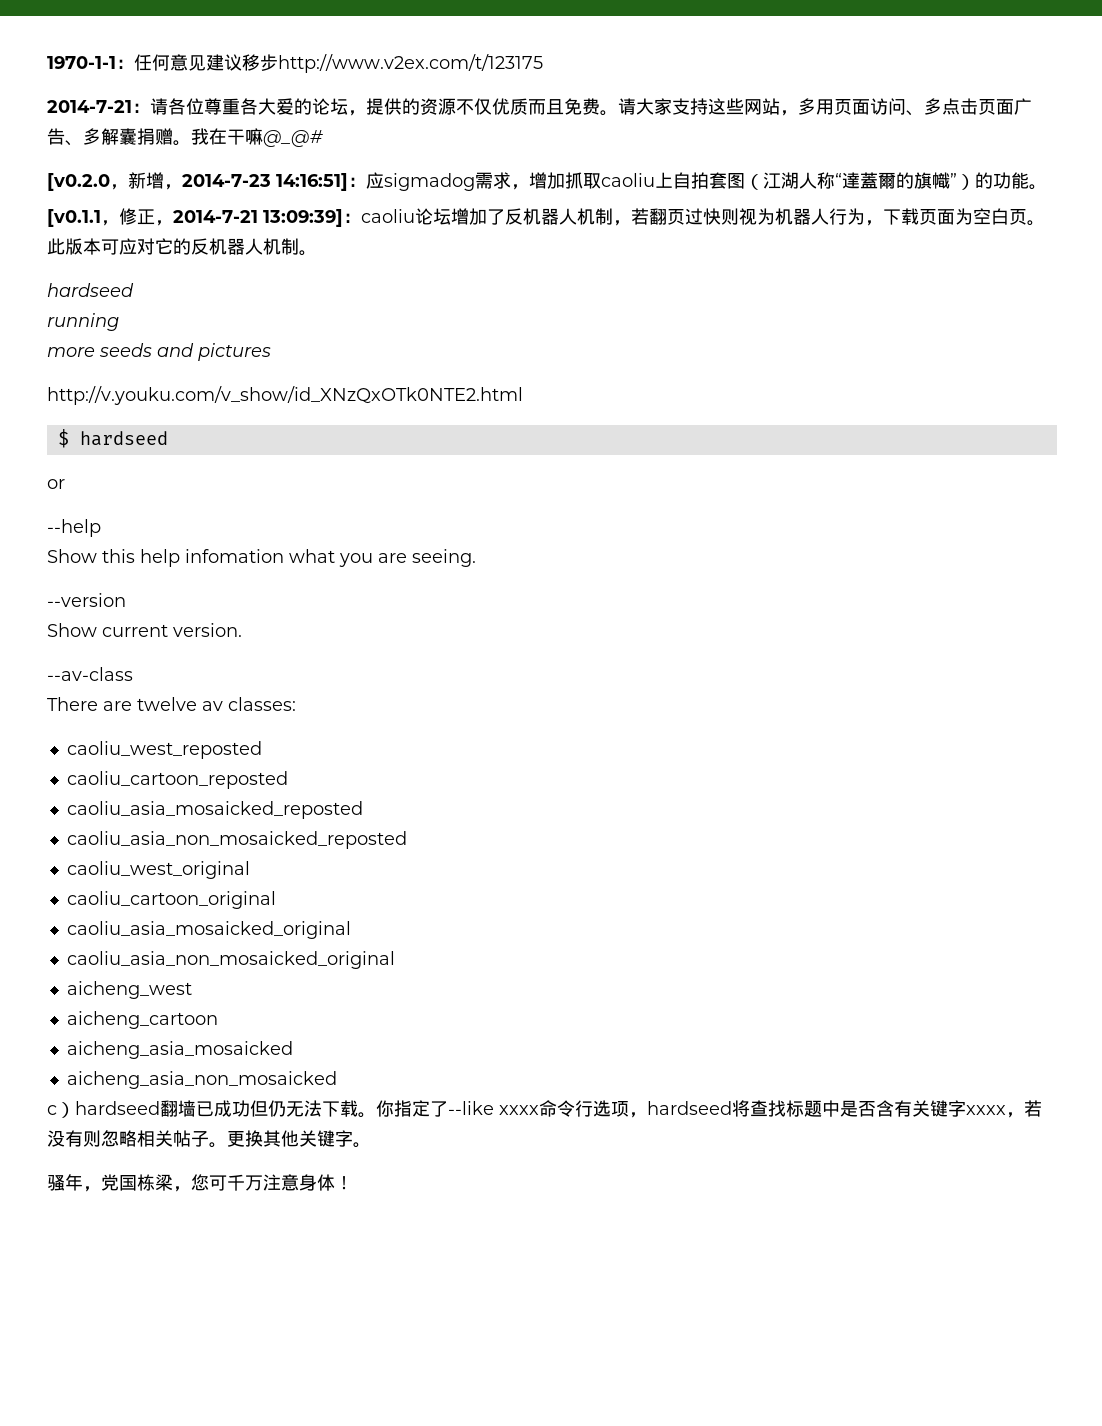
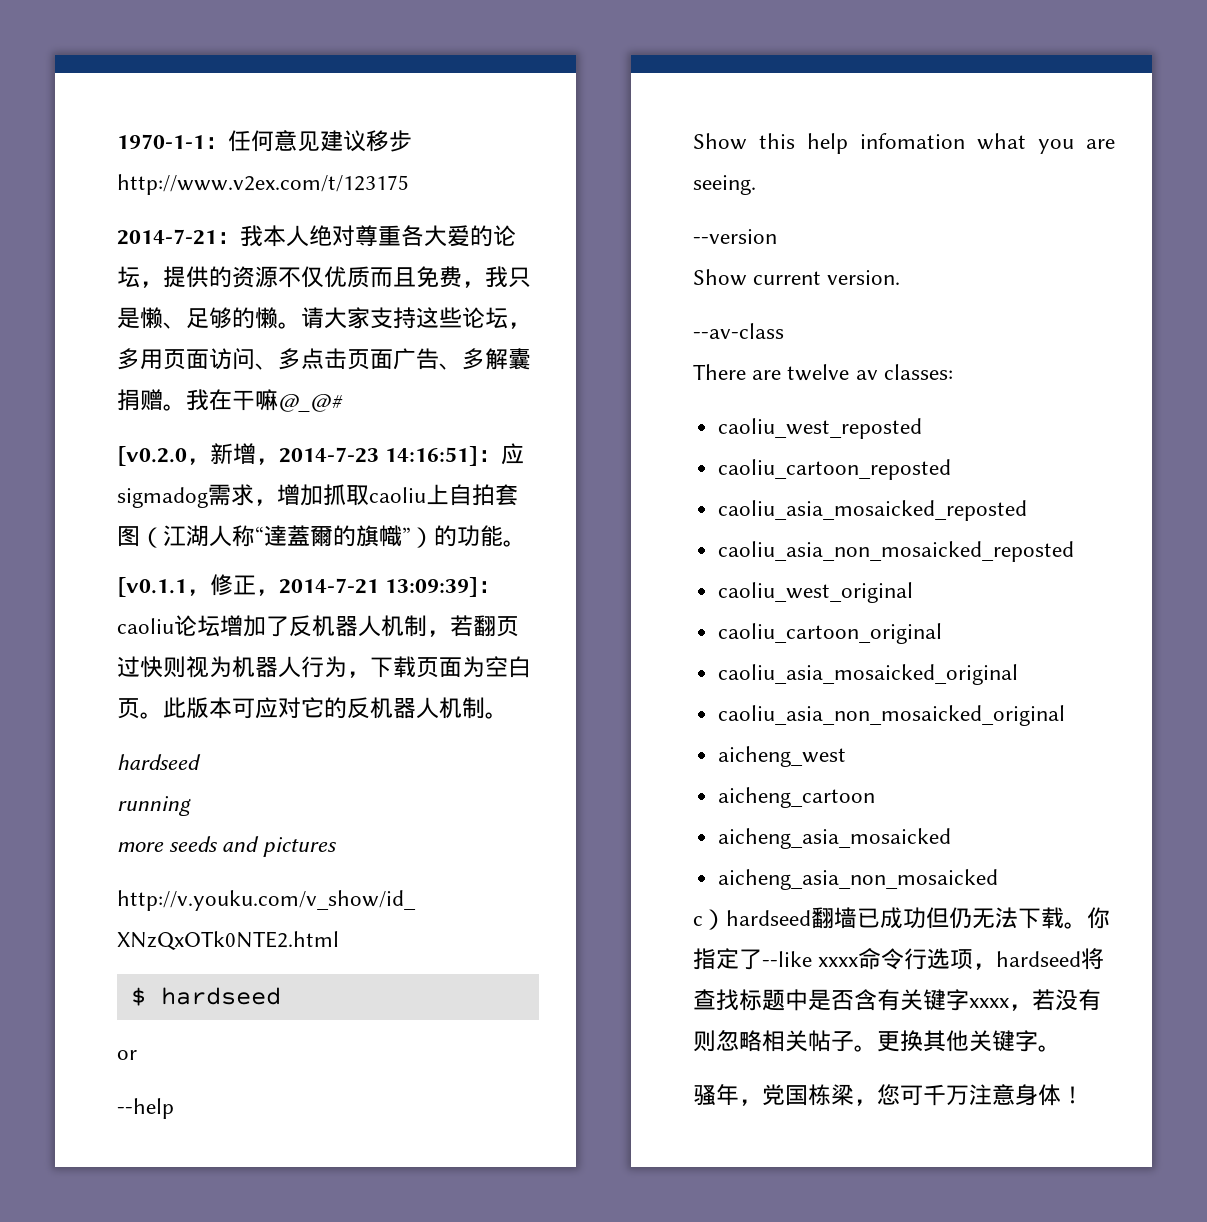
- 2014-7-21：请各位尊重各大爱的论坛，提供的资源不仅优质而且免费。
+ 2014-7-21：我本人绝对尊重各大爱的论坛，提供的资源不仅优质而且免费，我只是懒、足够的懒。
- 请大家支持这些网站，多用页面访问、多点击页面广告、多解囊捐赠。
+ 请大家支持这些论坛，多用页面访问、多点击页面广告、多解囊捐赠。

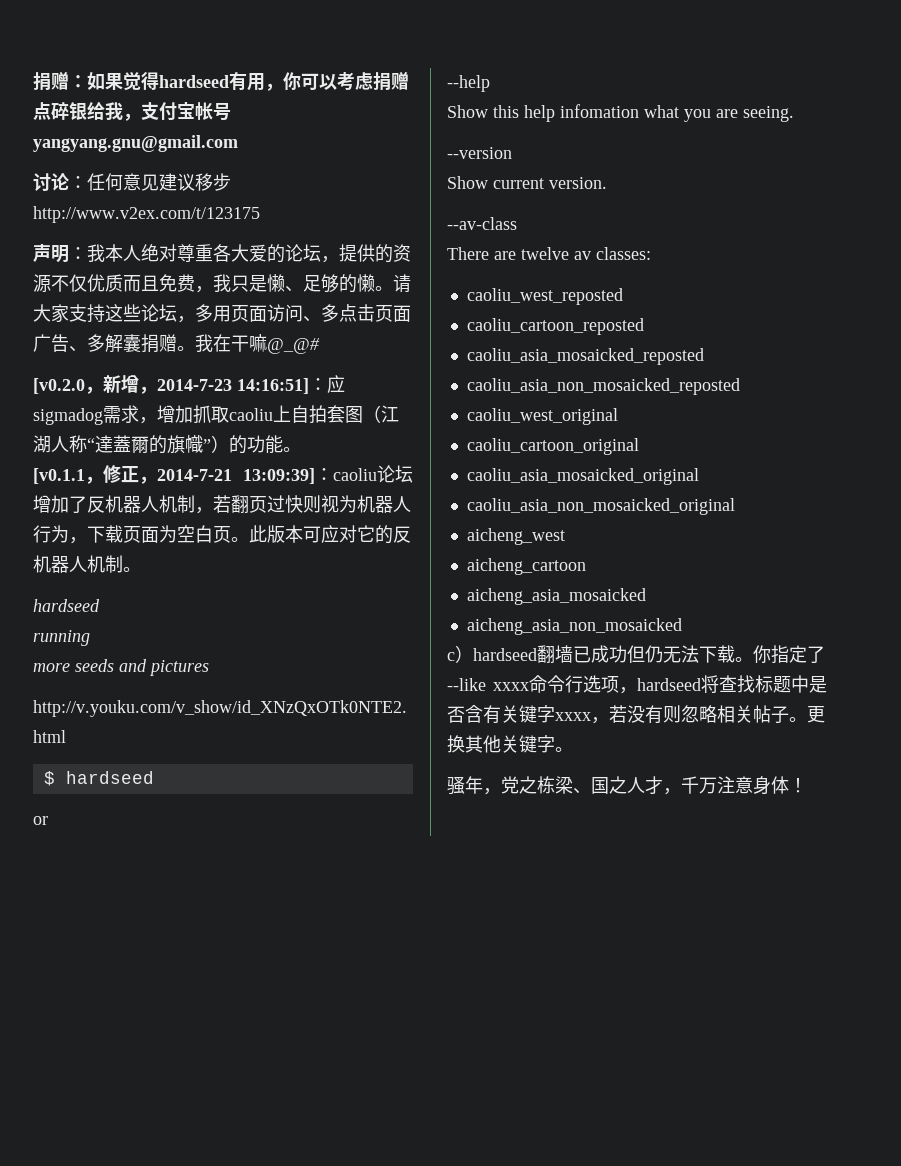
- 1970-1-1：任何意见建议移步http://www.v2ex.com/t/123175
+ 捐赠：如果觉得hardseed有用，你可以考虑捐赠点碎银给我，支付宝帐号yangyang.gnu@gmail.com
+ 讨论：任何意见建议移步http://www.v2ex.com/t/123175
- 2014-7-21：我本人绝对尊重各大爱的论坛，提供的资源不仅优质而且免费，我只是懒、足够的懒。
+ 声明：我本人绝对尊重各大爱的论坛，提供的资源不仅优质而且免费，我只是懒、足够的懒。
- 骚年，党国栋梁，您可千万注意身体！
+ 骚年，党之栋梁、国之人才，千万注意身体！

